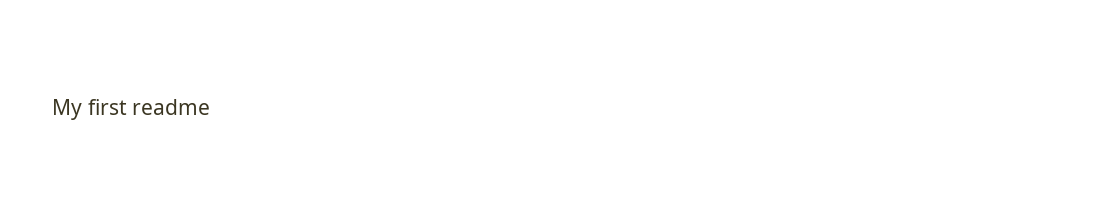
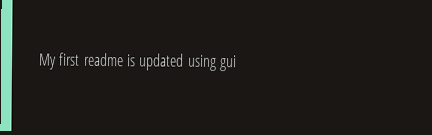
- My first readme
+ My first readme is updated using gui

